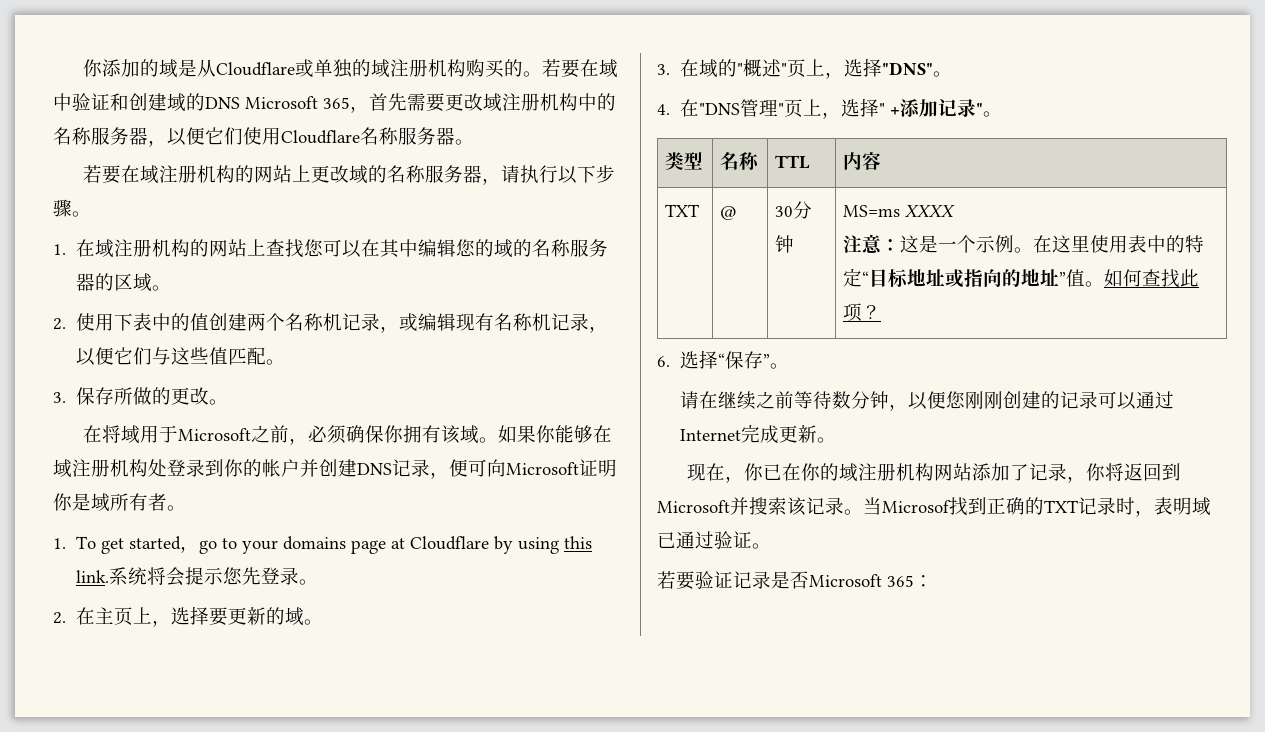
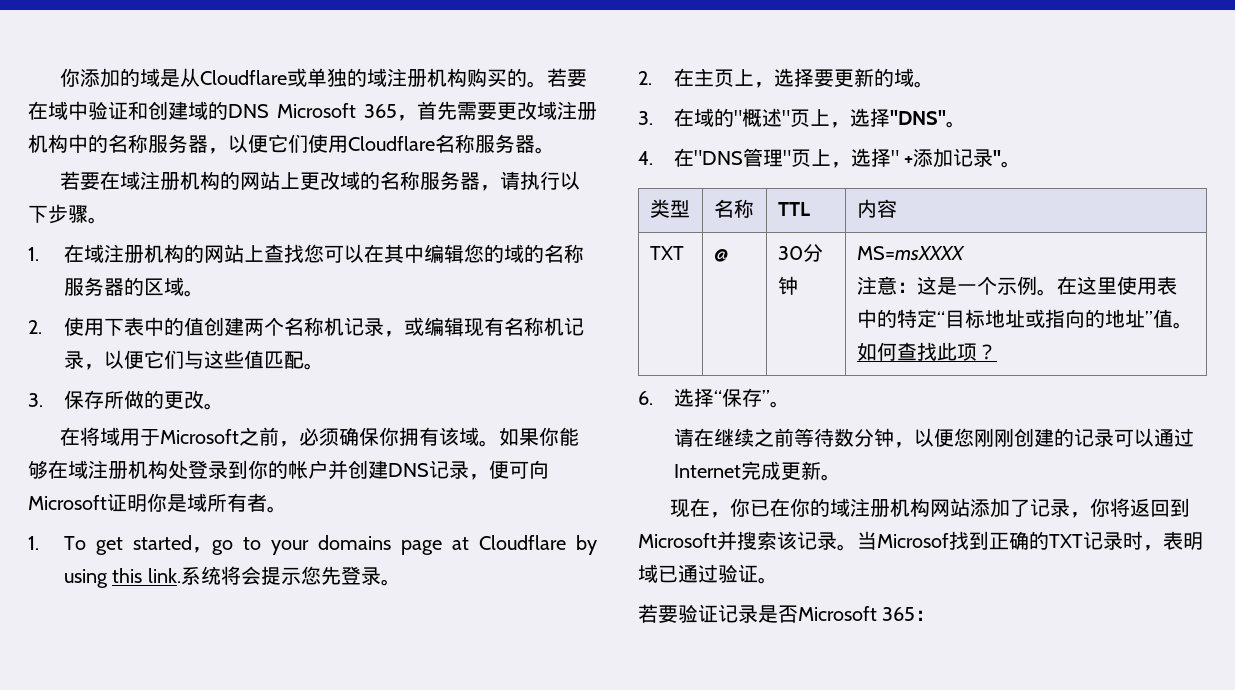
- TXT | @ | 30分钟 | MS=ms XXXX
+ TXT | @ | 30分钟 | MS=msXXXX

